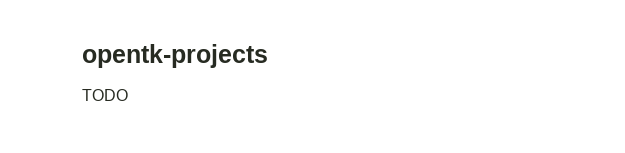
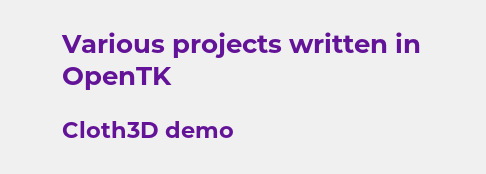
- opentk-projects
- TODO
+ Various projects written in OpenTK
+ Cloth3D demo

